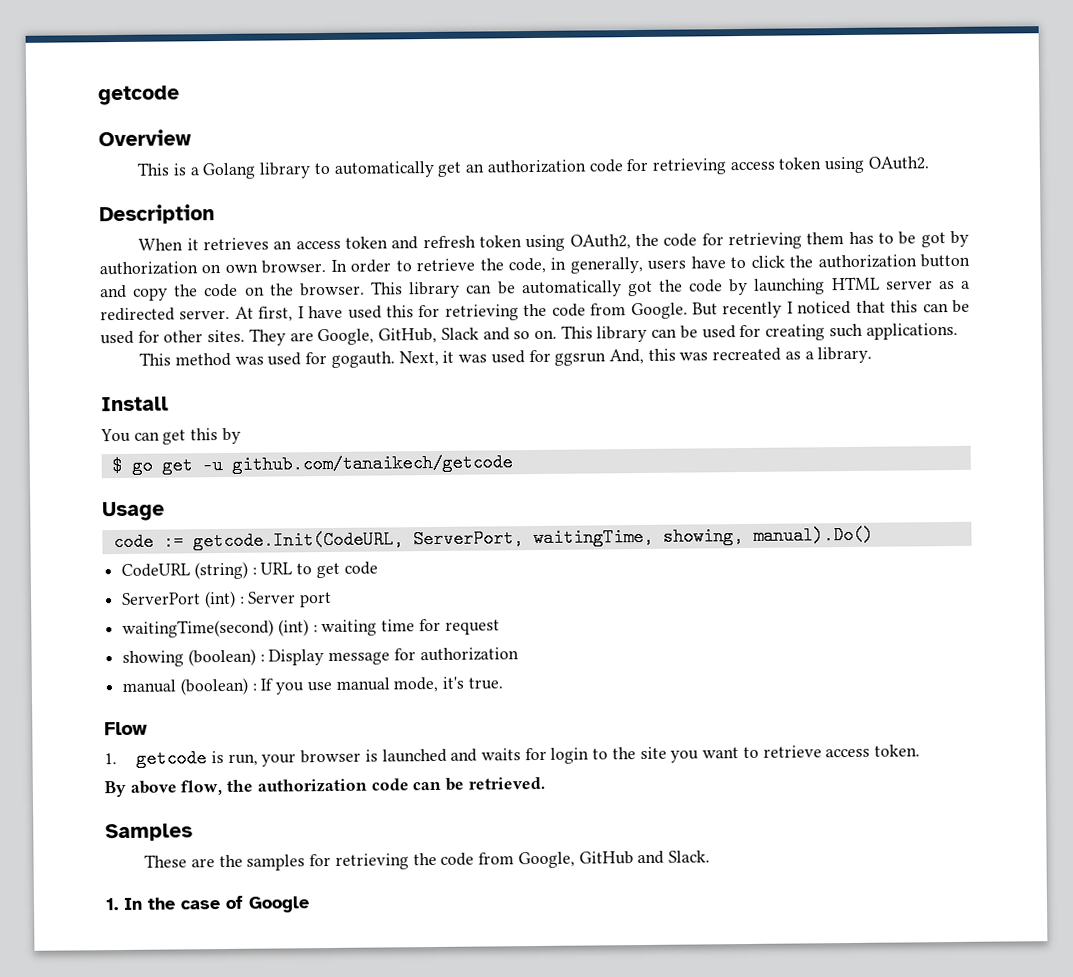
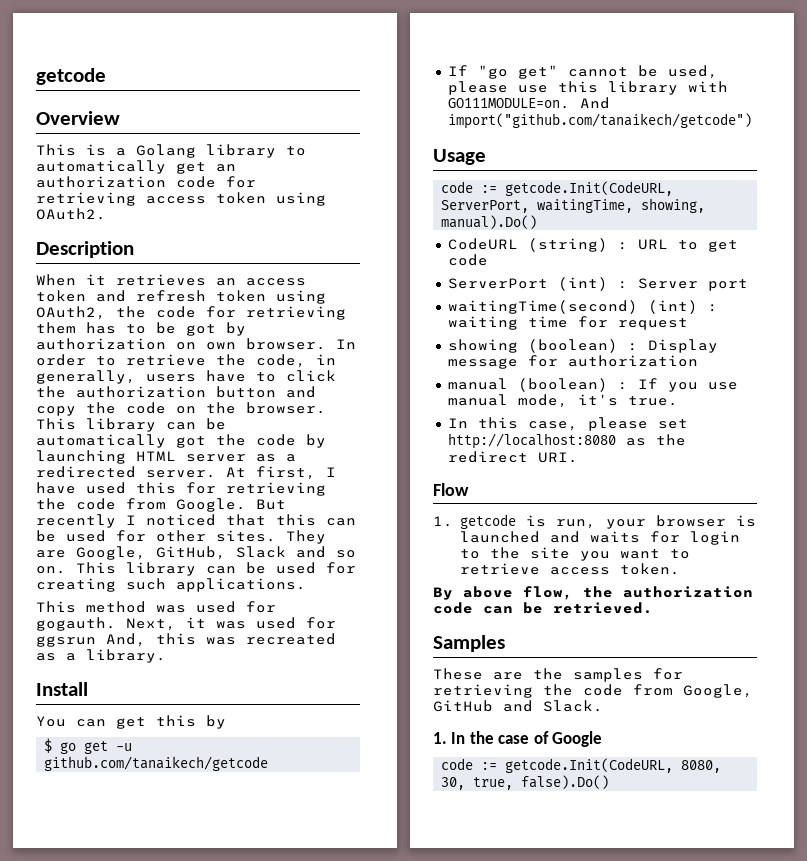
+ If "go get" cannot be used, please use this library with GO111MODULE=on. And import("github.com/tanaikech/getcode")
+ In this case, please set http://localhost:8080 as the redirect URI.
+ code := getcode.Init(CodeURL, 8080, 30, true, false).Do()

